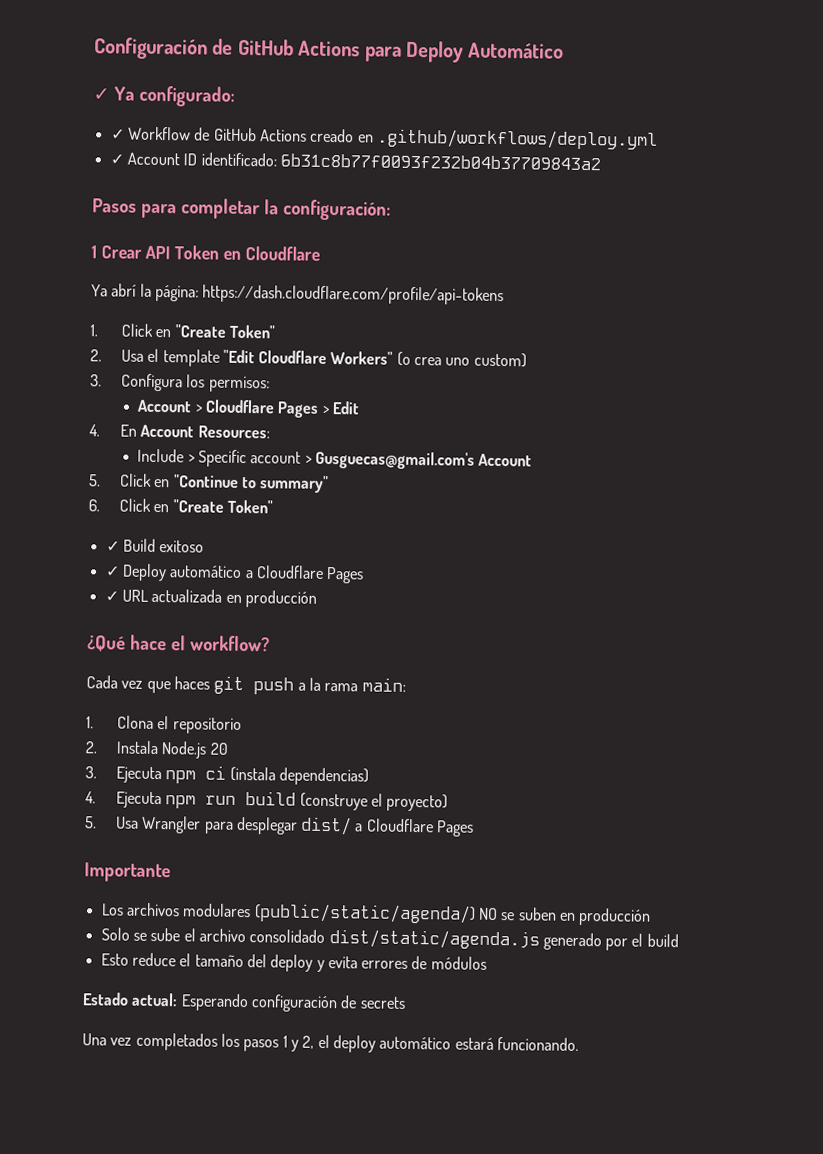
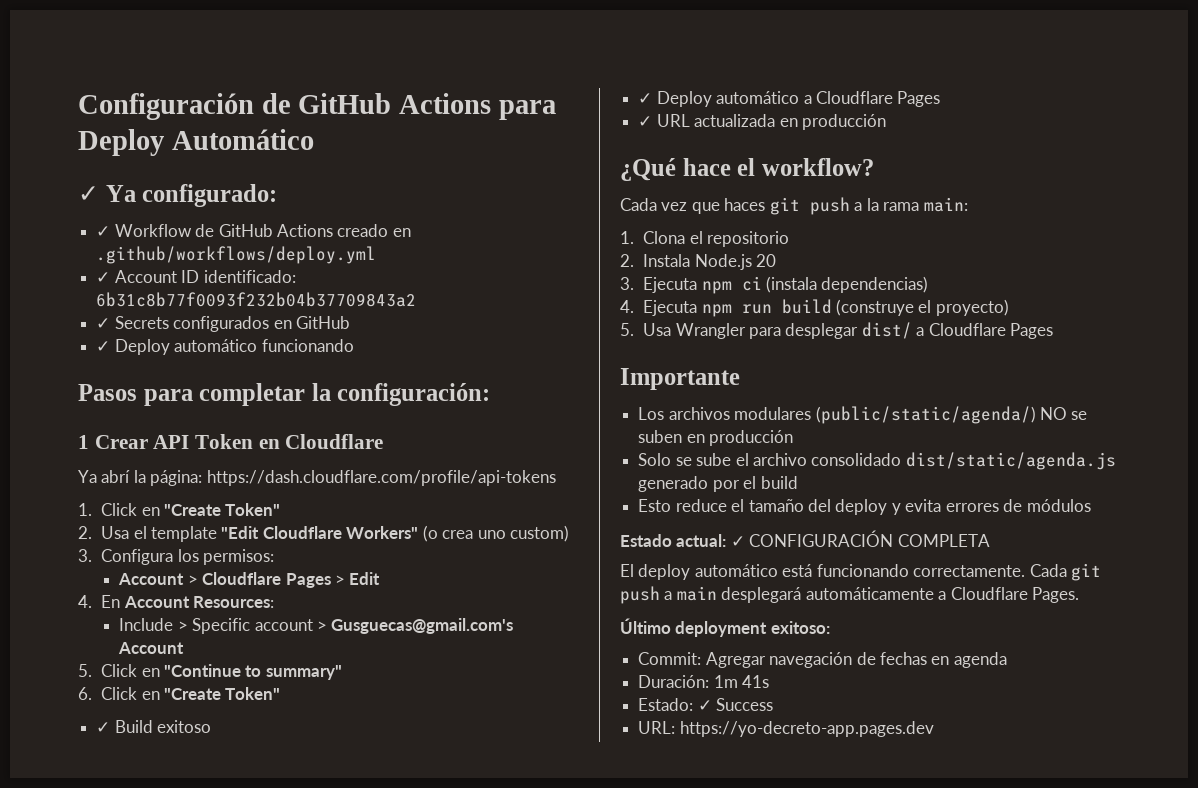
+ ✓ Secrets configurados en GitHub
+ ✓ Deploy automático funcionando
- Estado actual: Esperando configuración de secrets
- Una vez completados los pasos 1 y 2, el deploy automático estará funcionando.
+ Estado actual: ✓ CONFIGURACIÓN COMPLETA
+ El deploy automático está funcionando correctamente. Cada git push a main desplegará automáticamente a Cloudflare Pages.
+ Último deployment exitoso:
+ Commit: Agregar navegación de fechas en agenda
+ Duración: 1m 41s
+ Estado: ✓ Success
+ URL: https://yo-decreto-app.pages.dev

